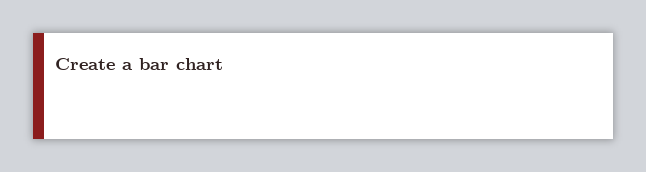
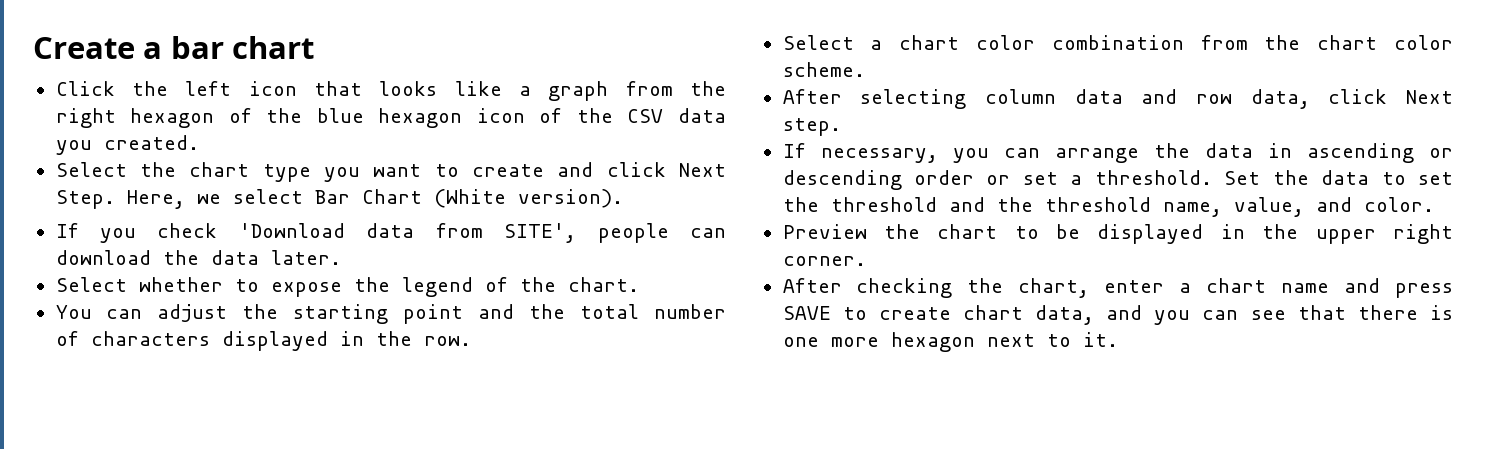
+ Click the left icon that looks like a graph from the right hexagon of the blue hexagon icon of the CSV data you created.
+ Select the chart type you want to create and click Next Step. Here, we select Bar Chart (White version).
+ If you check 'Download data from SITE', people can download the data later.
+ Select whether to expose the legend of the chart.
+ You can adjust the starting point and the total number of characters displayed in the row.
+ Select a chart color combination from the chart color scheme.
+ After selecting column data and row data, click Next step.
+ If necessary, you can arrange the data in ascending or descending order or set a threshold. Set the data to set the threshold and the threshold name, value, and color.
+ Preview the chart to be displayed in the upper right corner.
+ After checking the chart, enter a chart name and press SAVE to create chart data, and you can see that there is one more hexagon next to it.

